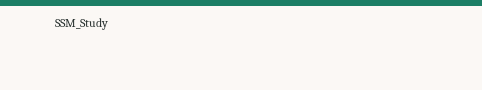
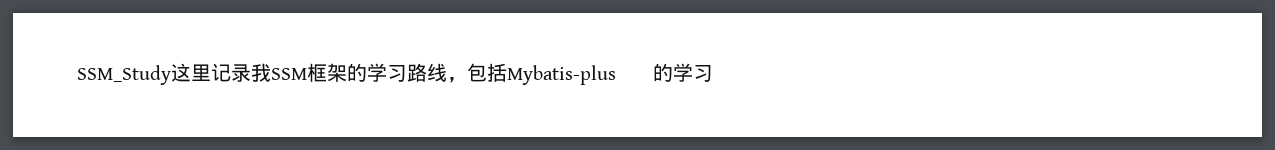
- SSM_Study
+ SSM_Study这里记录我SSM框架的学习路线，包括Mybatis-plus的学习

